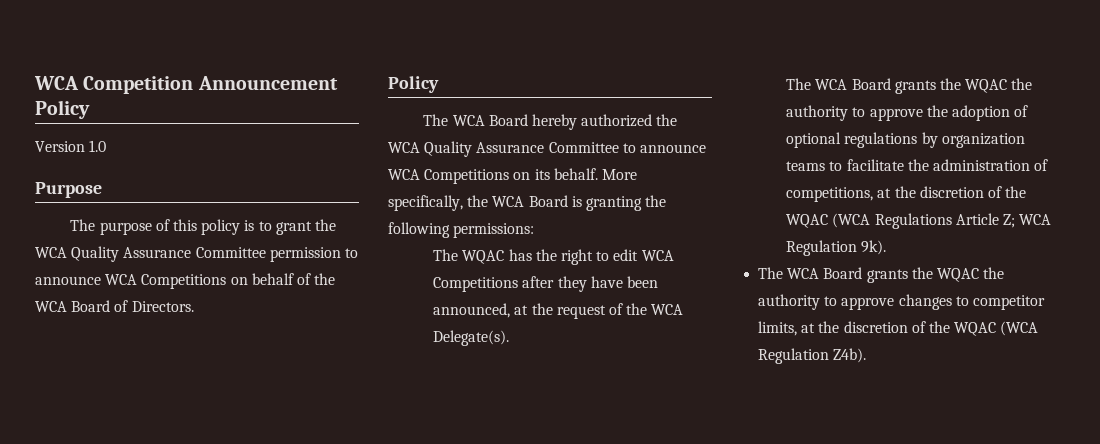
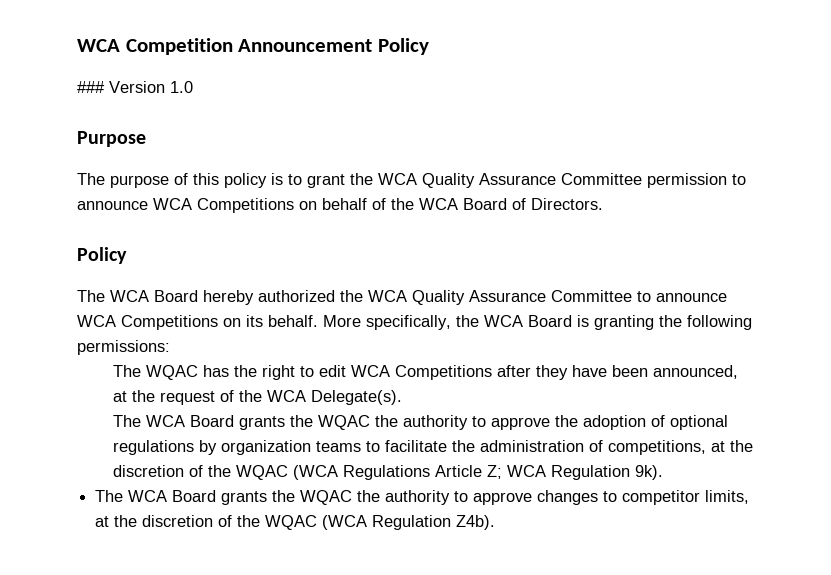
- Version 1.0
+ ### Version 1.0

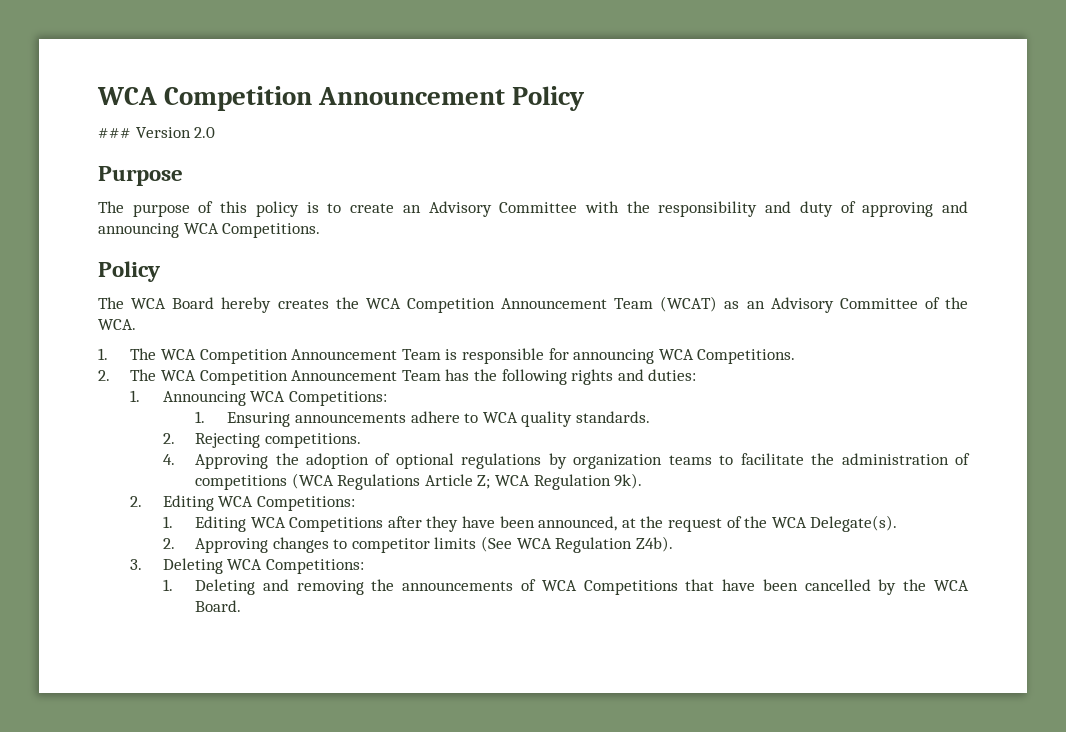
- ### Version 1.0
+ ### Version 2.0
- The purpose of this policy is to grant the WCA Quality Assurance Committee permission to announce WCA Competitions on behalf of the WCA Board of Directors.
+ The purpose of this policy is to create an Advisory Committee with the responsibility and duty of approving and announcing WCA Competitions.
- The WCA Board hereby authorized the WCA Quality Assurance Committee to announce WCA Competitions on its behalf. More specifically, the WCA Board is granting the following permissions:
- The WQAC has the right to edit WCA Competitions after they have been announced, at the request of the WCA Delegate(s).
+ The WCA Board hereby creates the WCA Competition Announcement Team (WCAT) as an Advisory Committee of the WCA.
+ 1. The WCA Competition Announcement Team is responsible for announcing WCA Competitions.
+ 2. The WCA Competition Announcement Team has the following rights and duties:
+ 1. Announcing WCA Competitions:
+ 1. Ensuring announcements adhere to WCA quality standards.
+ 2. Rejecting competitions.
+ 4. Approving the adoption of optional regulations by organization teams to facilitate the administration of competitions (WCA Regulations Article Z; WCA Regulation 9k).
+ 2. Editing WCA Competitions:
+ 1. Editing WCA Competitions after they have been announced, at the request of the WCA Delegate(s).
- The WCA Board grants the WQAC the authority to approve the adoption of optional regulations by organization teams to facilitate the administration of competitions, at the discretion of the WQAC (WCA Regulations Article Z; WCA Regulation 9k).
- The WCA Board grants the WQAC the authority to approve changes to competitor limits, at the discretion of the WQAC (WCA Regulation Z4b).
+ 2. Approving changes to competitor limits (See WCA Regulation Z4b).
+ 3. Deleting WCA Competitions:
+ 1. Deleting and removing the announcements of WCA Competitions that have been cancelled by the WCA Board.

